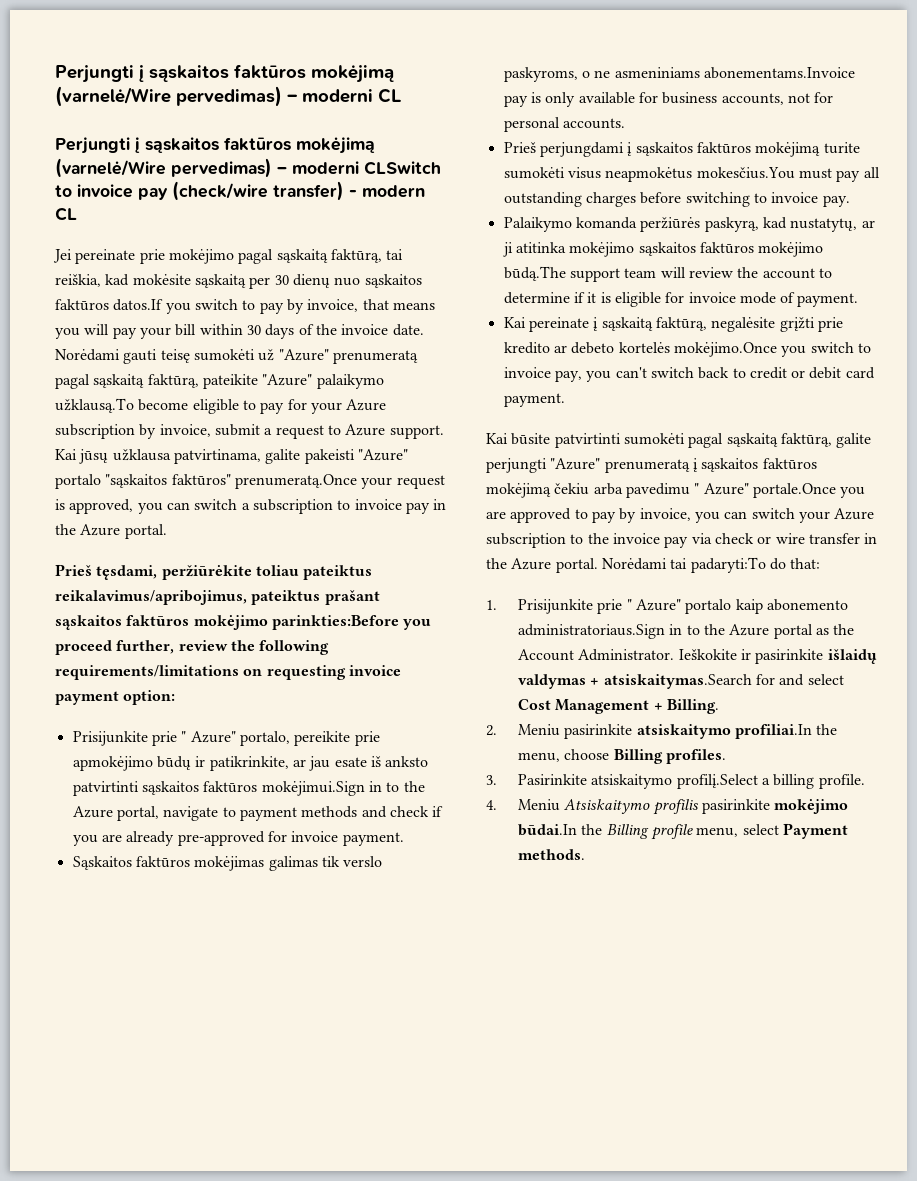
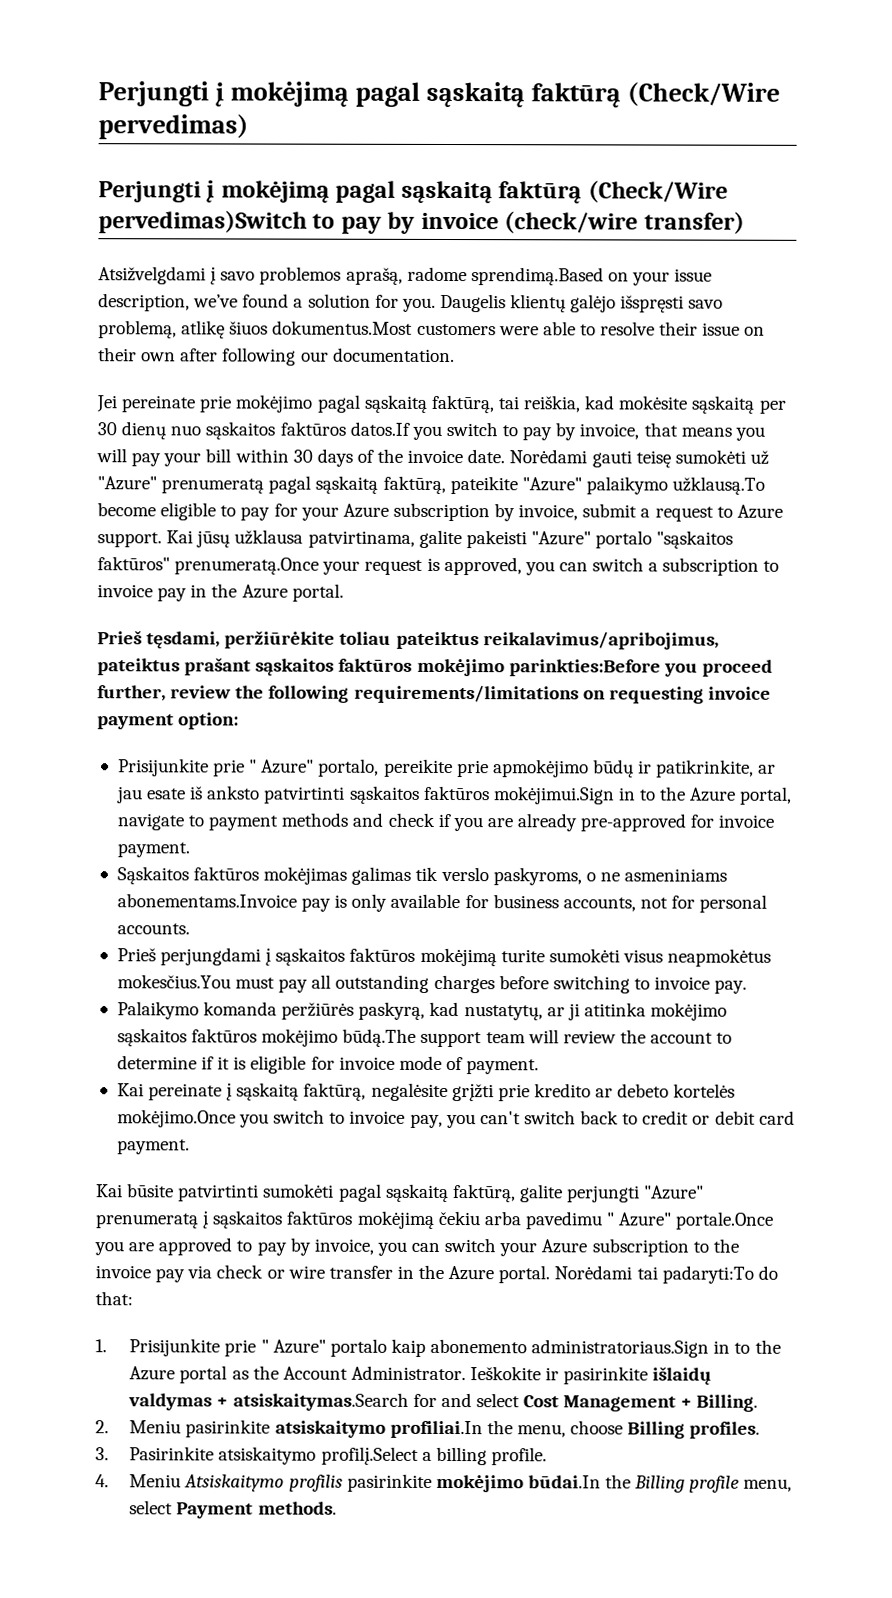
- Perjungti į sąskaitos faktūros mokėjimą (varnelė/Wire pervedimas) – moderni CL
- Perjungti į sąskaitos faktūros mokėjimą (varnelė/Wire pervedimas) – moderni CLSwitch to invoice pay (check/wire transfer) - modern CL
+ Perjungti į mokėjimą pagal sąskaitą faktūrą (Check/Wire pervedimas)
+ Perjungti į mokėjimą pagal sąskaitą faktūrą (Check/Wire pervedimas)Switch to pay by invoice (check/wire transfer)
+ Atsižvelgdami į savo problemos aprašą, radome sprendimą.Based on your issue description, we’ve found a solution for you. Daugelis klientų galėjo išspręsti savo problemą, atlikę šiuos dokumentus.Most customers were able to resolve their issue on their own after following our documentation.

